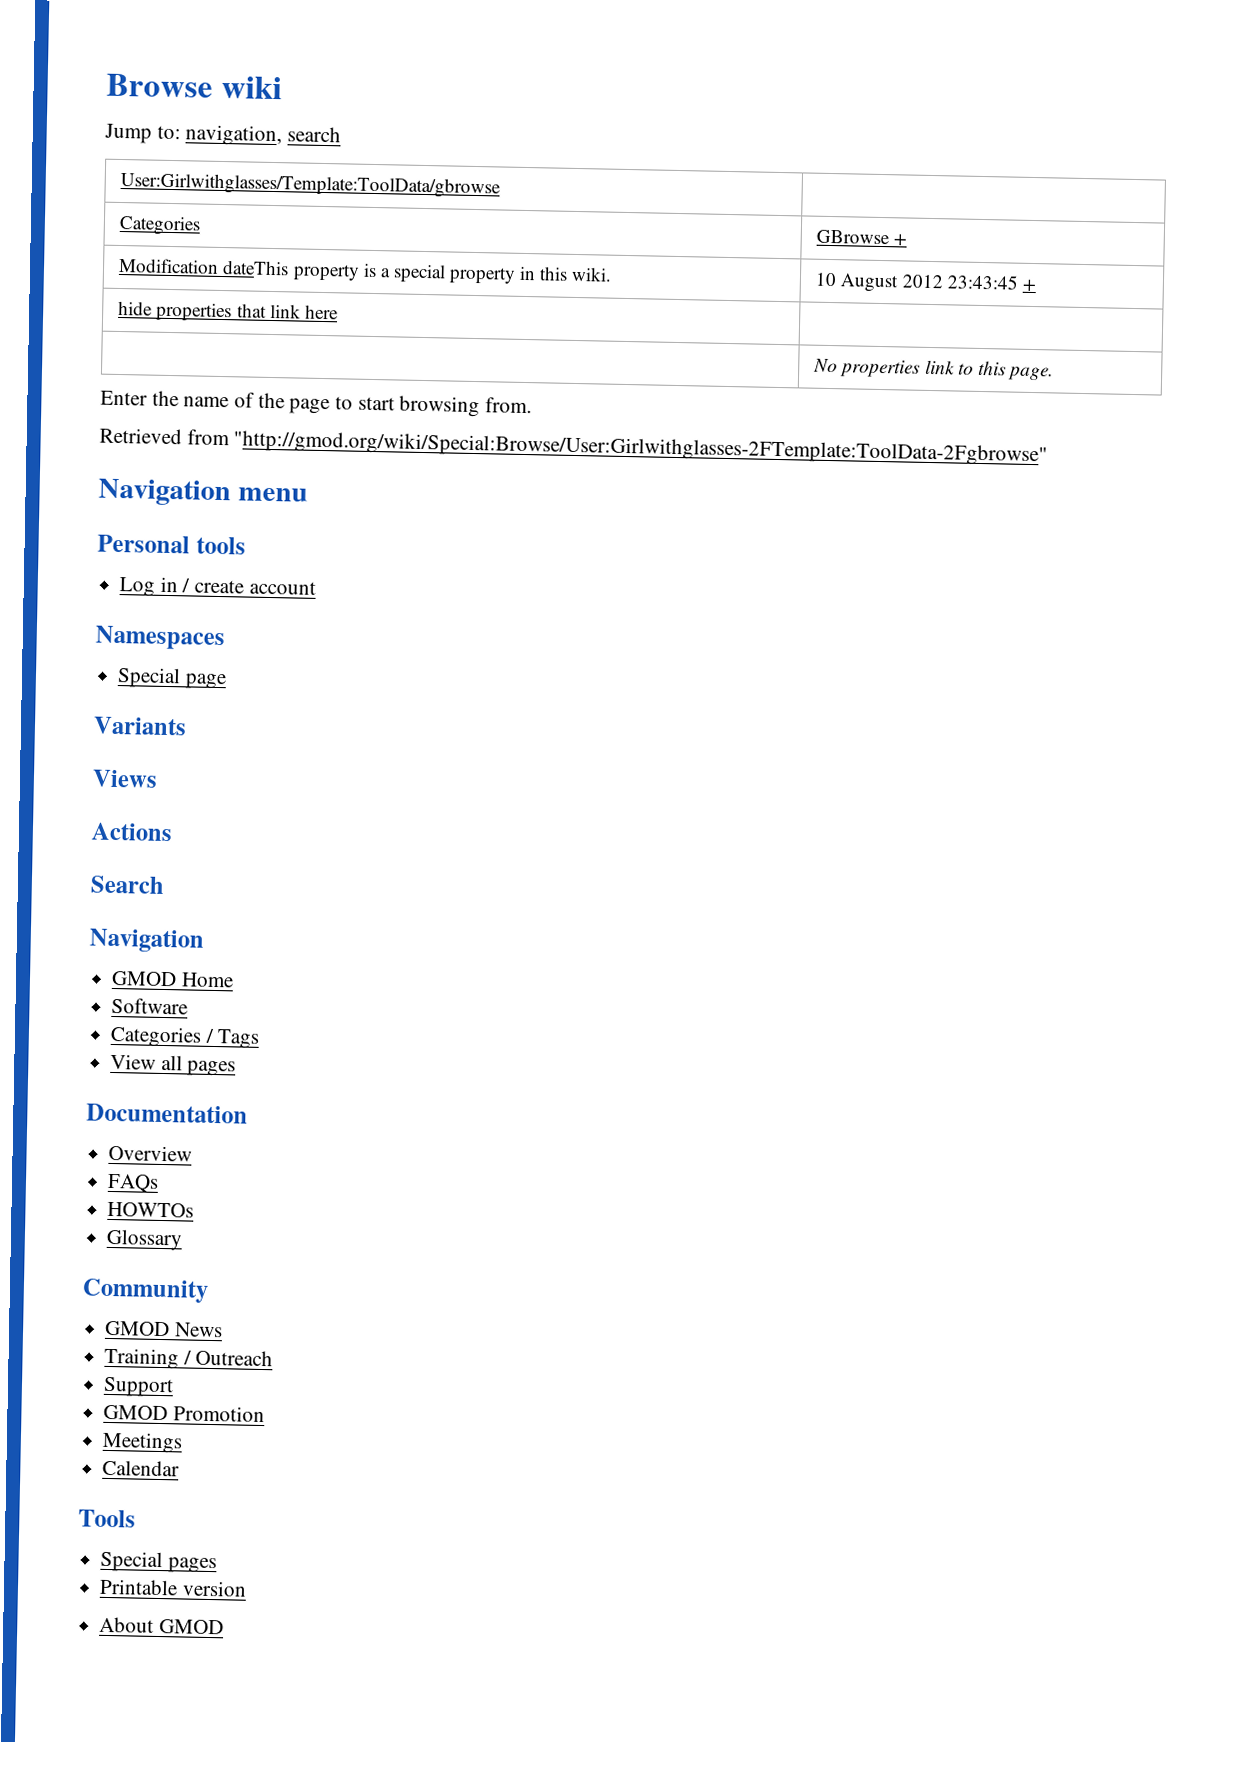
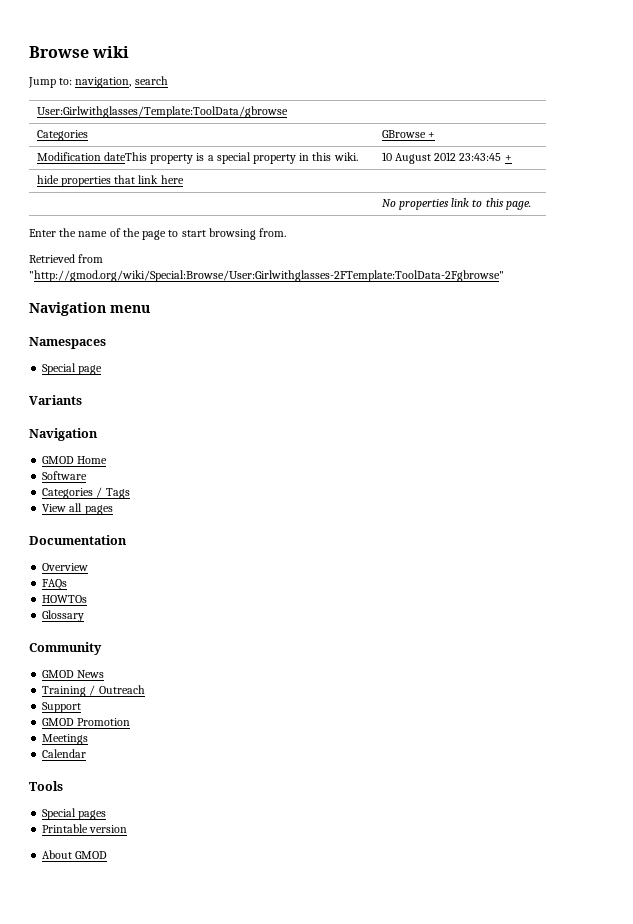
- Personal tools
- Log in / create account
- Views
- Actions
- Search

